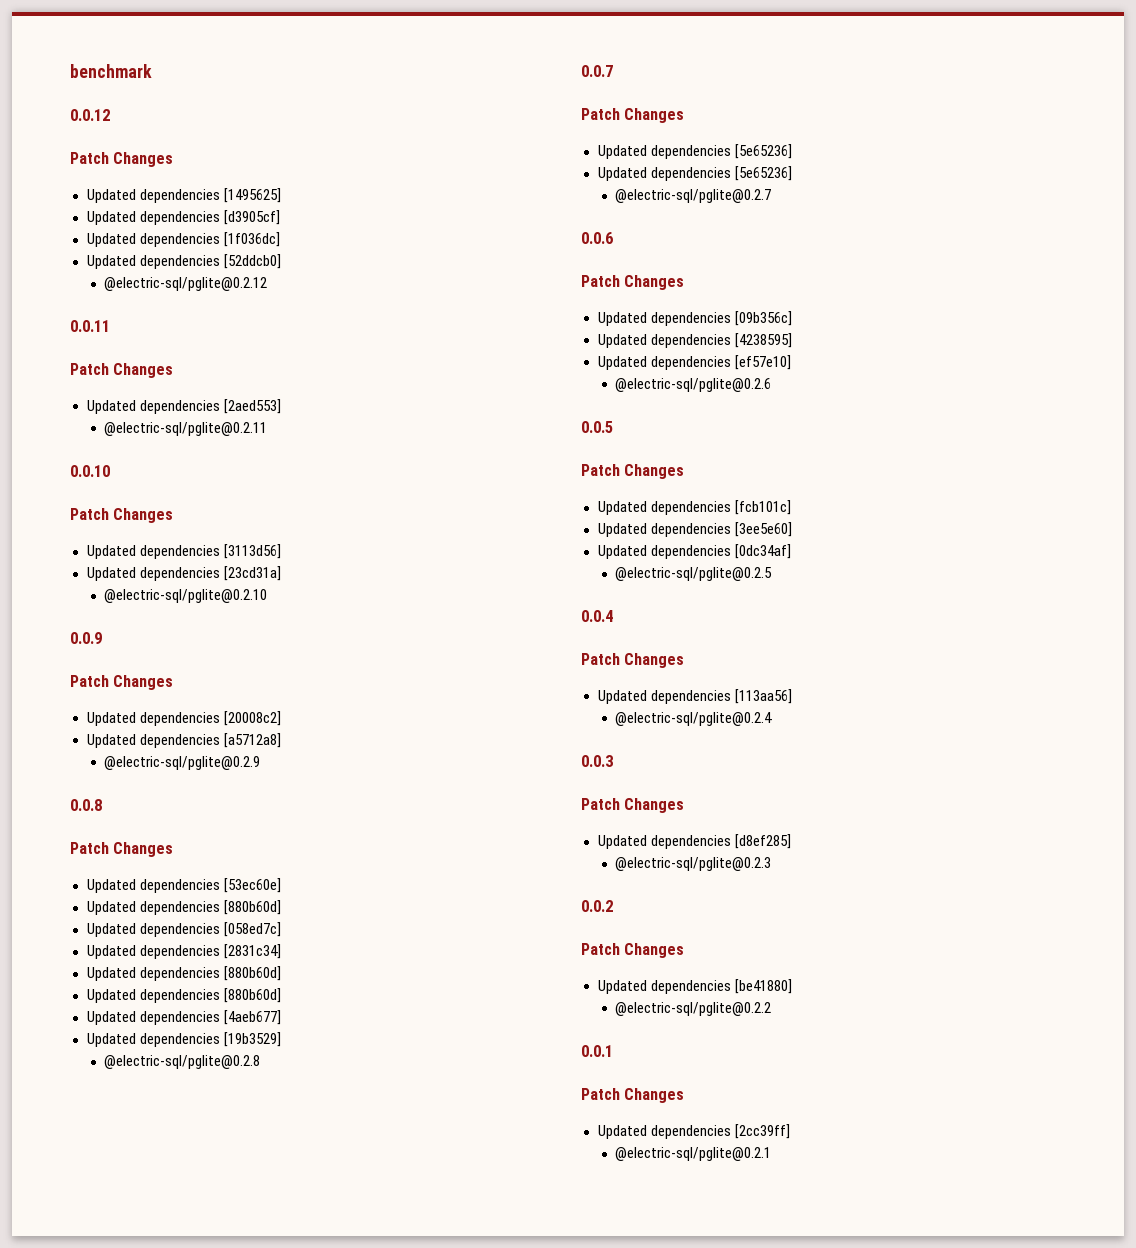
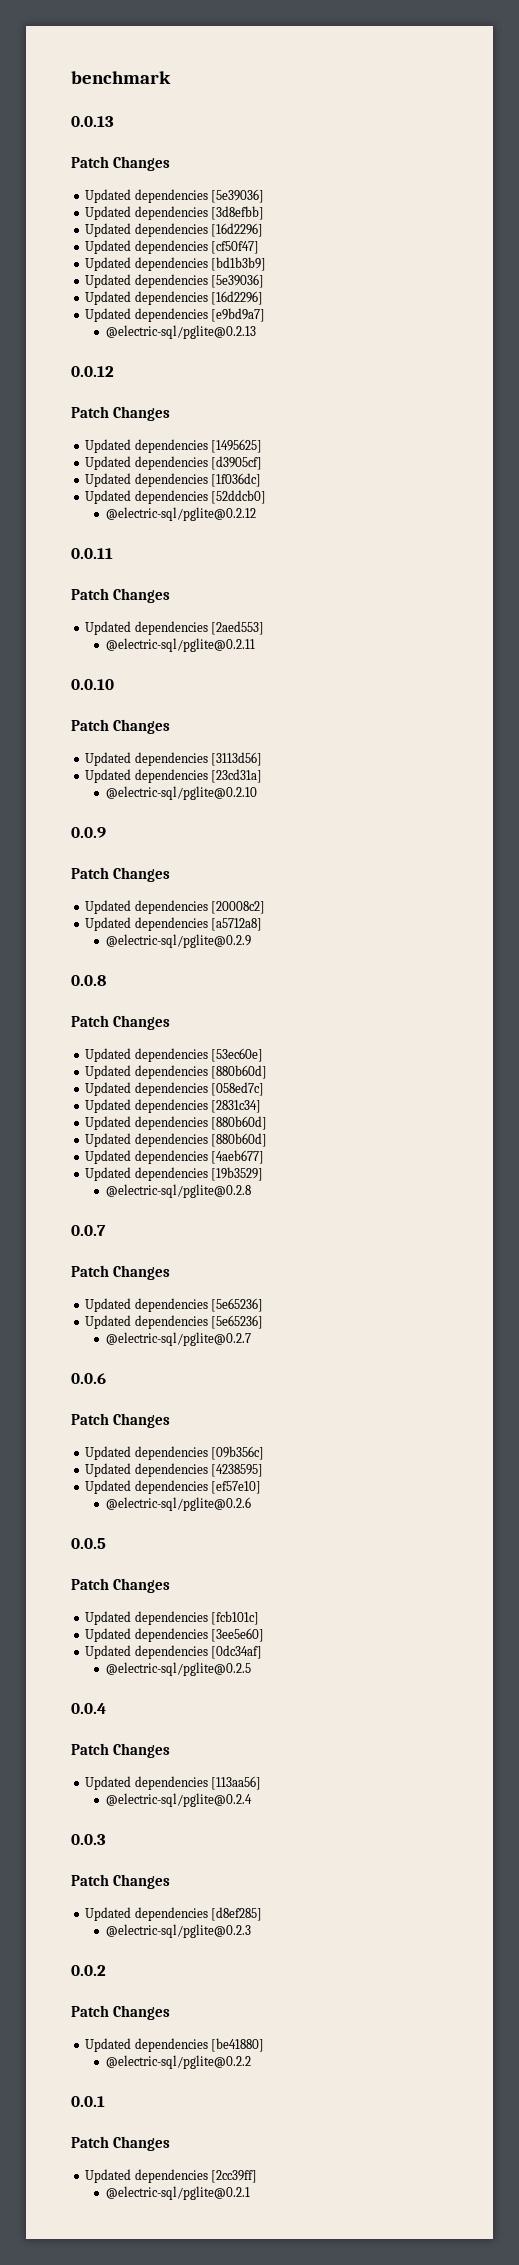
+ 0.0.13
+ Patch Changes
+ Updated dependencies [5e39036]
+ Updated dependencies [3d8efbb]
+ Updated dependencies [16d2296]
+ Updated dependencies [cf50f47]
+ Updated dependencies [bd1b3b9]
+ Updated dependencies [5e39036]
+ Updated dependencies [16d2296]
+ Updated dependencies [e9bd9a7]
+ @electric-sql/pglite@0.2.13

